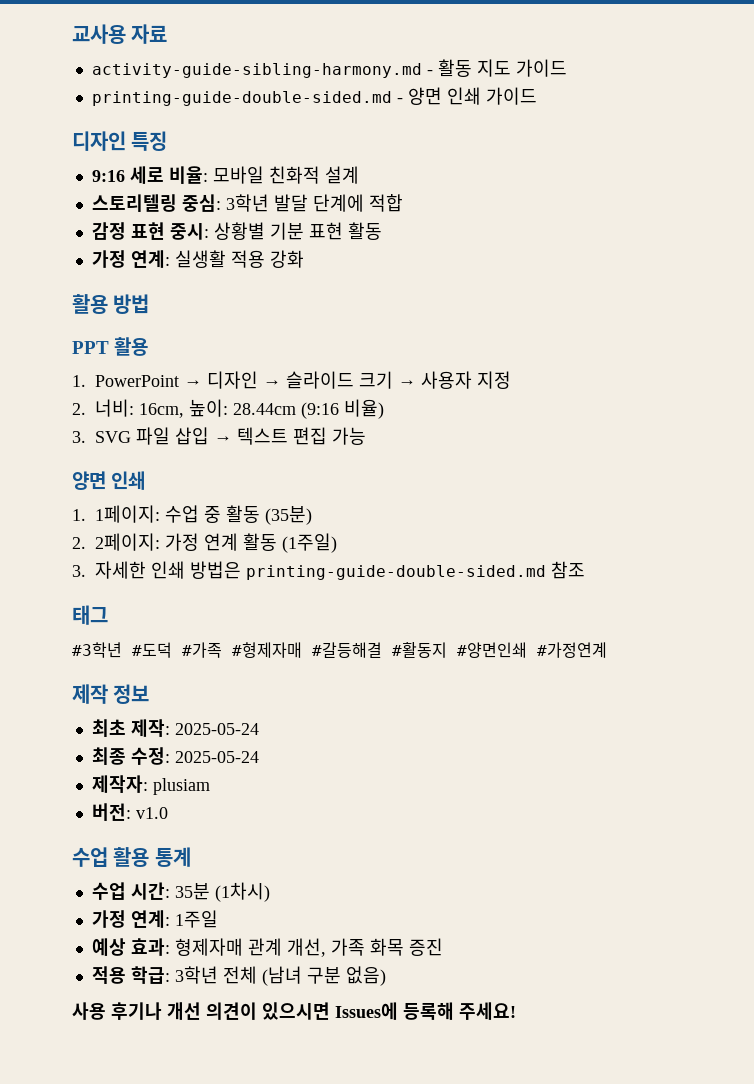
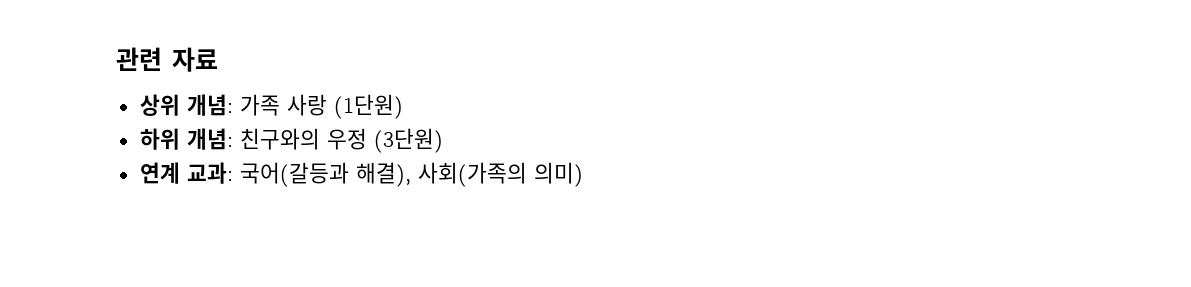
- 교사용 자료
+ 관련 자료
- activity-guide-sibling-harmony.md - 활동 지도 가이드
- printing-guide-double-sided.md - 양면 인쇄 가이드
- 디자인 특징
- 9:16 세로 비율: 모바일 친화적 설계
- 스토리텔링 중심: 3학년 발달 단계에 적합
- 감정 표현 중시: 상황별 기분 표현 활동
- 가정 연계: 실생활 적용 강화
- 활용 방법
- PPT 활용
- 1. PowerPoint → 디자인 → 슬라이드 크기 → 사용자 지정
- 2. 너비: 16cm, 높이: 28.44cm (9:16 비율)
- 3. SVG 파일 삽입 → 텍스트 편집 가능
- 양면 인쇄
- 1. 1페이지: 수업 중 활동 (35분)
- 2. 2페이지: 가정 연계 활동 (1주일)
- 3. 자세한 인쇄 방법은 printing-guide-double-sided.md 참조
- 태그
- #3학년 #도덕 #가족 #형제자매 #갈등해결 #활동지 #양면인쇄 #가정연계
- 제작 정보
- 최초 제작: 2025-05-24
- 최종 수정: 2025-05-24
- 제작자: plusiam
- 버전: v1.0
- 수업 활용 통계
- 수업 시간: 35분 (1차시)
- 가정 연계: 1주일
- 예상 효과: 형제자매 관계 개선, 가족 화목 증진
- 적용 학급: 3학년 전체 (남녀 구분 없음)
- 사용 후기나 개선 의견이 있으시면 Issues에 등록해 주세요!
+ 상위 개념: 가족 사랑 (1단원)
+ 하위 개념: 친구와의 우정 (3단원)
+ 연계 교과: 국어(갈등과 해결), 사회(가족의 의미)

